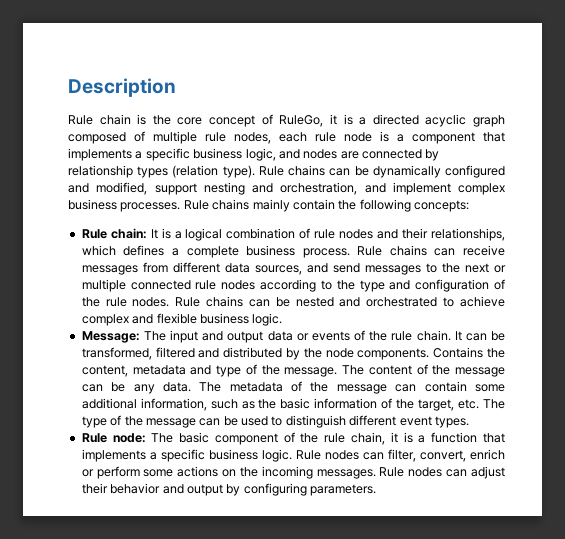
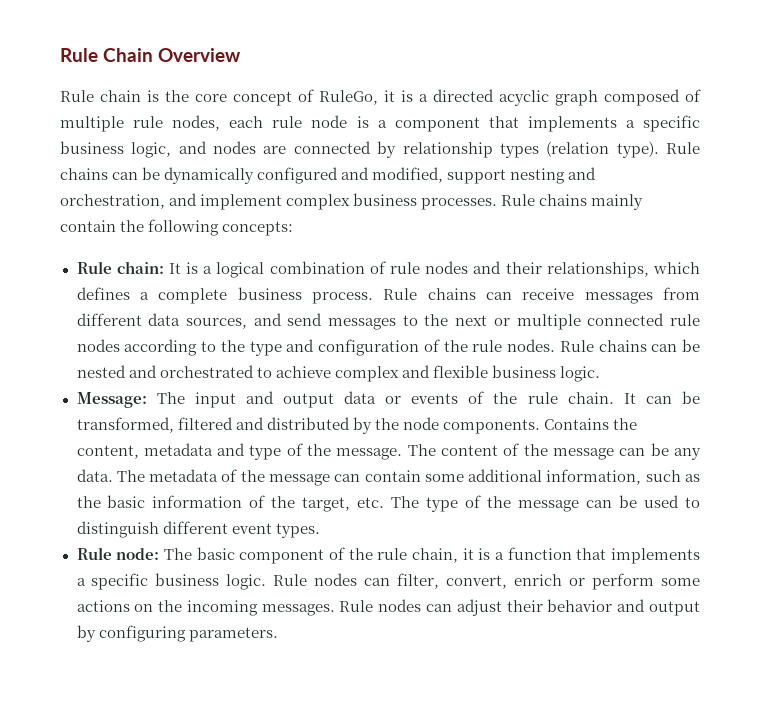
- Description
+ Rule Chain Overview

